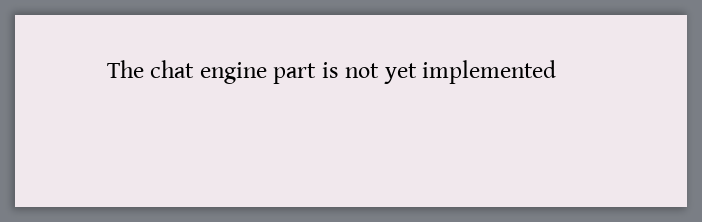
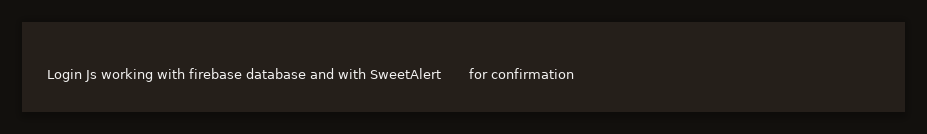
- The chat engine part is not yet implemented
+ Login Js working with firebase database and with SweetAlert for confirmation

